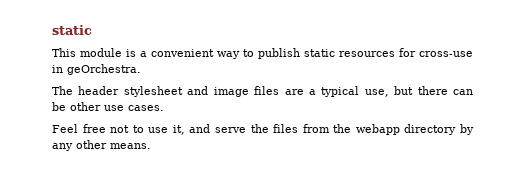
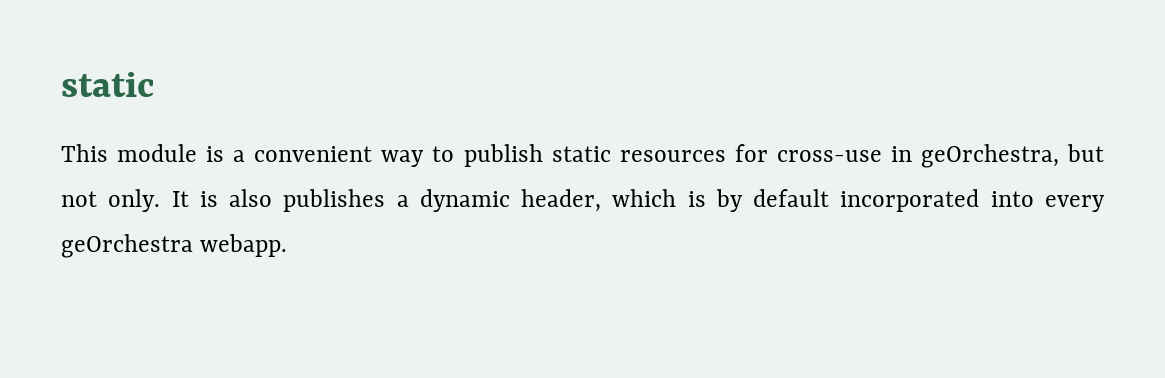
- This module is a convenient way to publish static resources for cross-use in geOrchestra.
- The header stylesheet and image files are a typical use, but there can be other use cases.
- Feel free not to use it, and serve the files from the webapp directory by any other means.
+ This module is a convenient way to publish static resources for cross-use in geOrchestra, but not only. It is also publishes a dynamic header, which is by default incorporated into every geOrchestra webapp.

